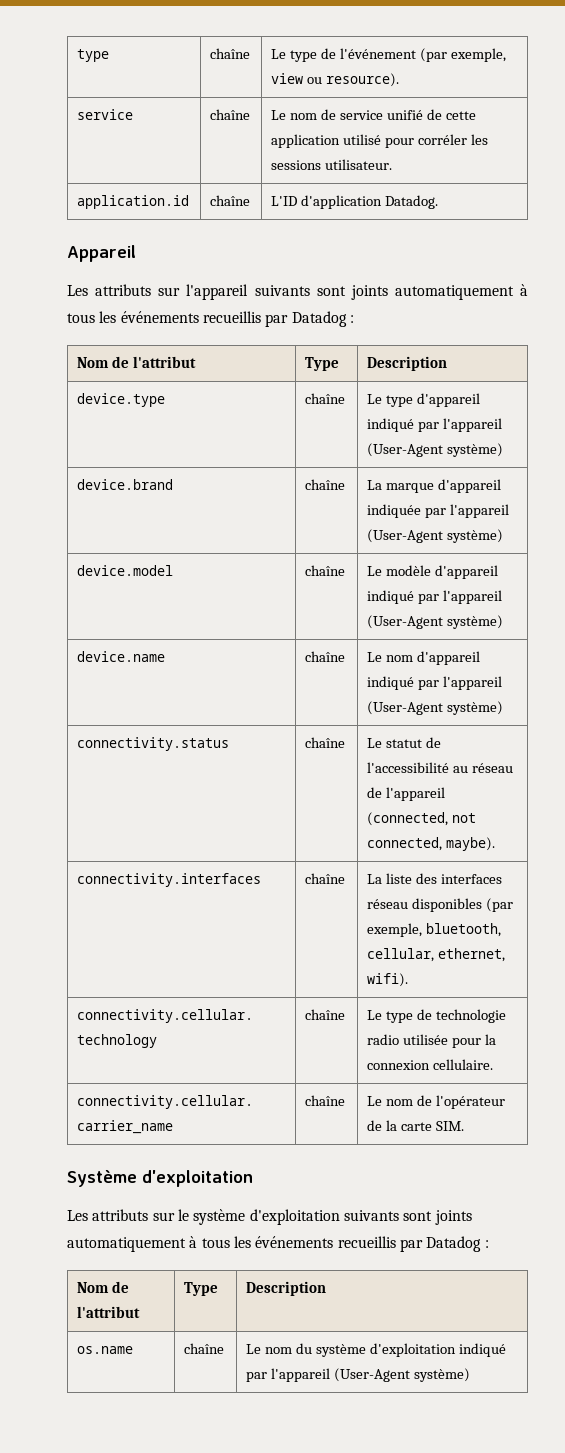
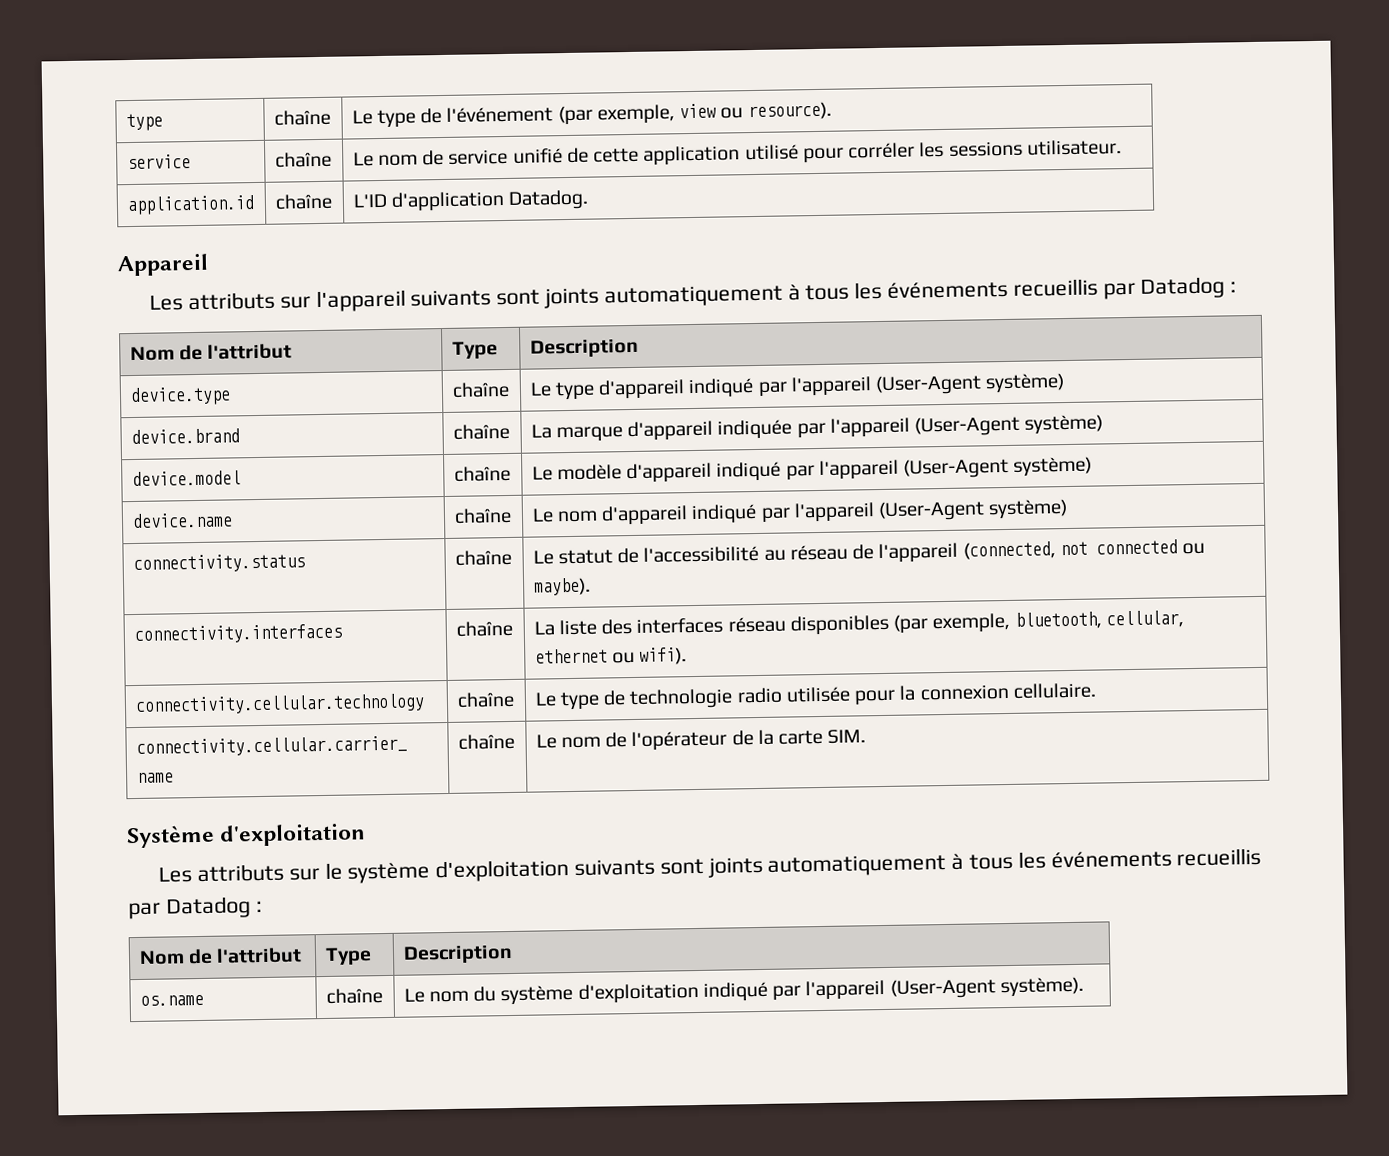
- connectivity.status | chaîne | Le statut de l'accessibilité au réseau de l'appareil (connected, not connected, maybe).
+ connectivity.status | chaîne | Le statut de l'accessibilité au réseau de l'appareil (connected, not connected ou maybe).
- connectivity.interfaces | chaîne | La liste des interfaces réseau disponibles (par exemple, bluetooth, cellular, ethernet, wifi).
+ connectivity.interfaces | chaîne | La liste des interfaces réseau disponibles (par exemple, bluetooth, cellular, ethernet ou wifi).
- os.name | chaîne | Le nom du système d'exploitation indiqué par l'appareil (User-Agent système)
+ os.name | chaîne | Le nom du système d'exploitation indiqué par l'appareil (User-Agent système).

